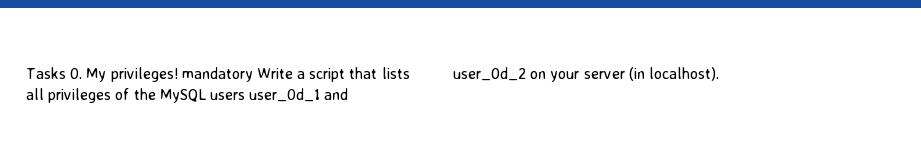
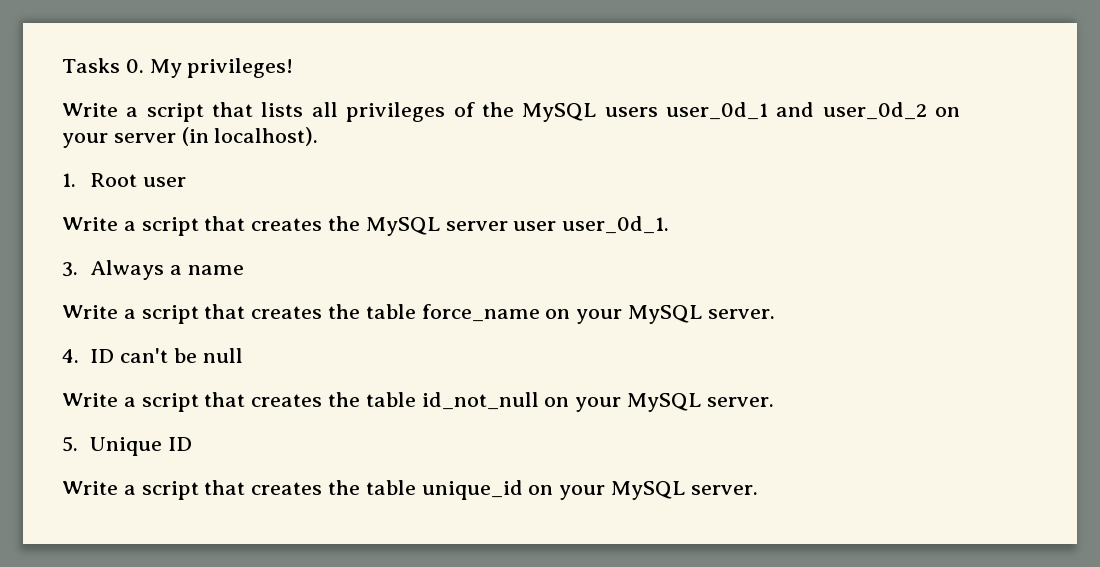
- Tasks 0. My privileges! mandatory Write a script that lists all privileges of the MySQL users user_0d_1 and user_0d_2 on your server (in localhost).
+ Tasks 0. My privileges!
+ Write a script that lists all privileges of the MySQL users user_0d_1 and user_0d_2 on your server (in localhost).
+ 1. Root user
+ Write a script that creates the MySQL server user user_0d_1.
+ 3. Always a name
+ Write a script that creates the table force_name on your MySQL server.
+ 4. ID can't be null
+ Write a script that creates the table id_not_null on your MySQL server.
+ 5. Unique ID
+ Write a script that creates the table unique_id on your MySQL server.

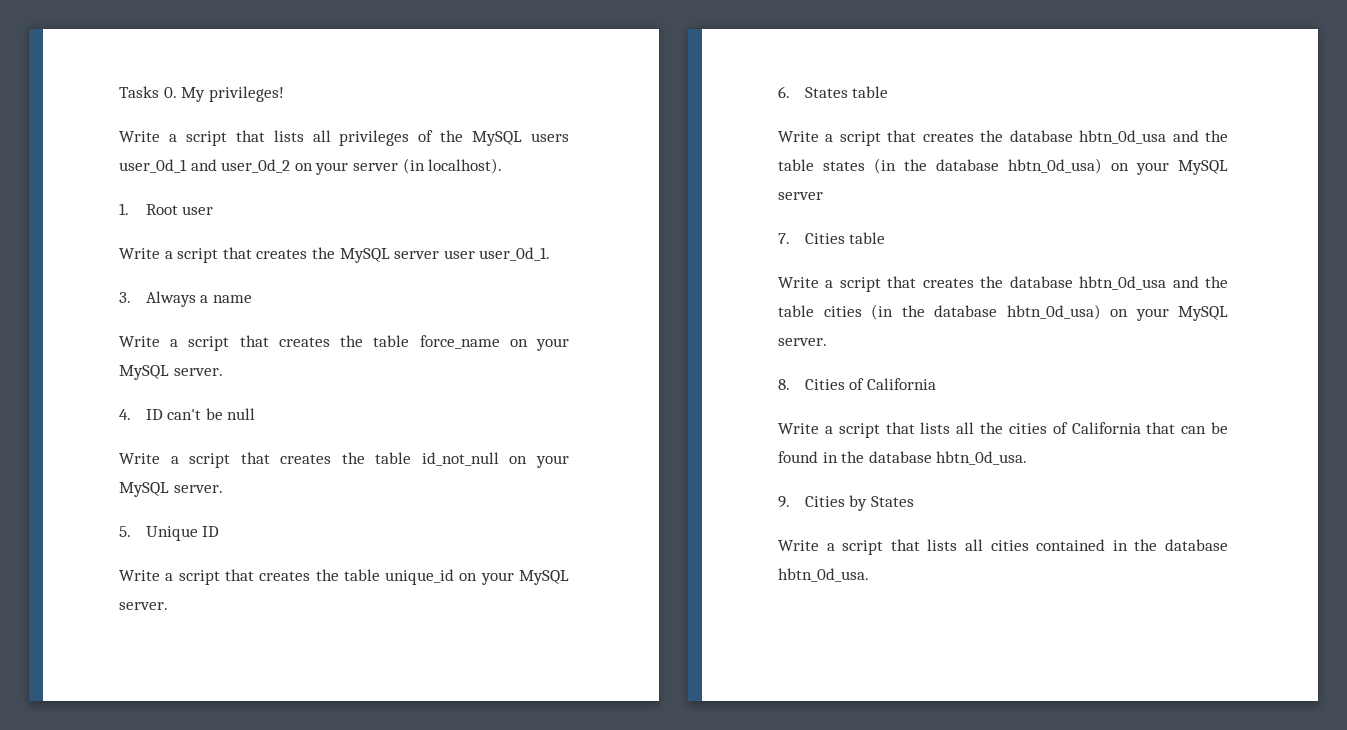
+ 6. States table
+ Write a script that creates the database hbtn_0d_usa and the table states (in the database hbtn_0d_usa) on your MySQL server
+ 7. Cities table
+ Write a script that creates the database hbtn_0d_usa and the table cities (in the database hbtn_0d_usa) on your MySQL server.
+ 8. Cities of California
+ Write a script that lists all the cities of California that can be found in the database hbtn_0d_usa.
+ 9. Cities by States
+ Write a script that lists all cities contained in the database hbtn_0d_usa.

